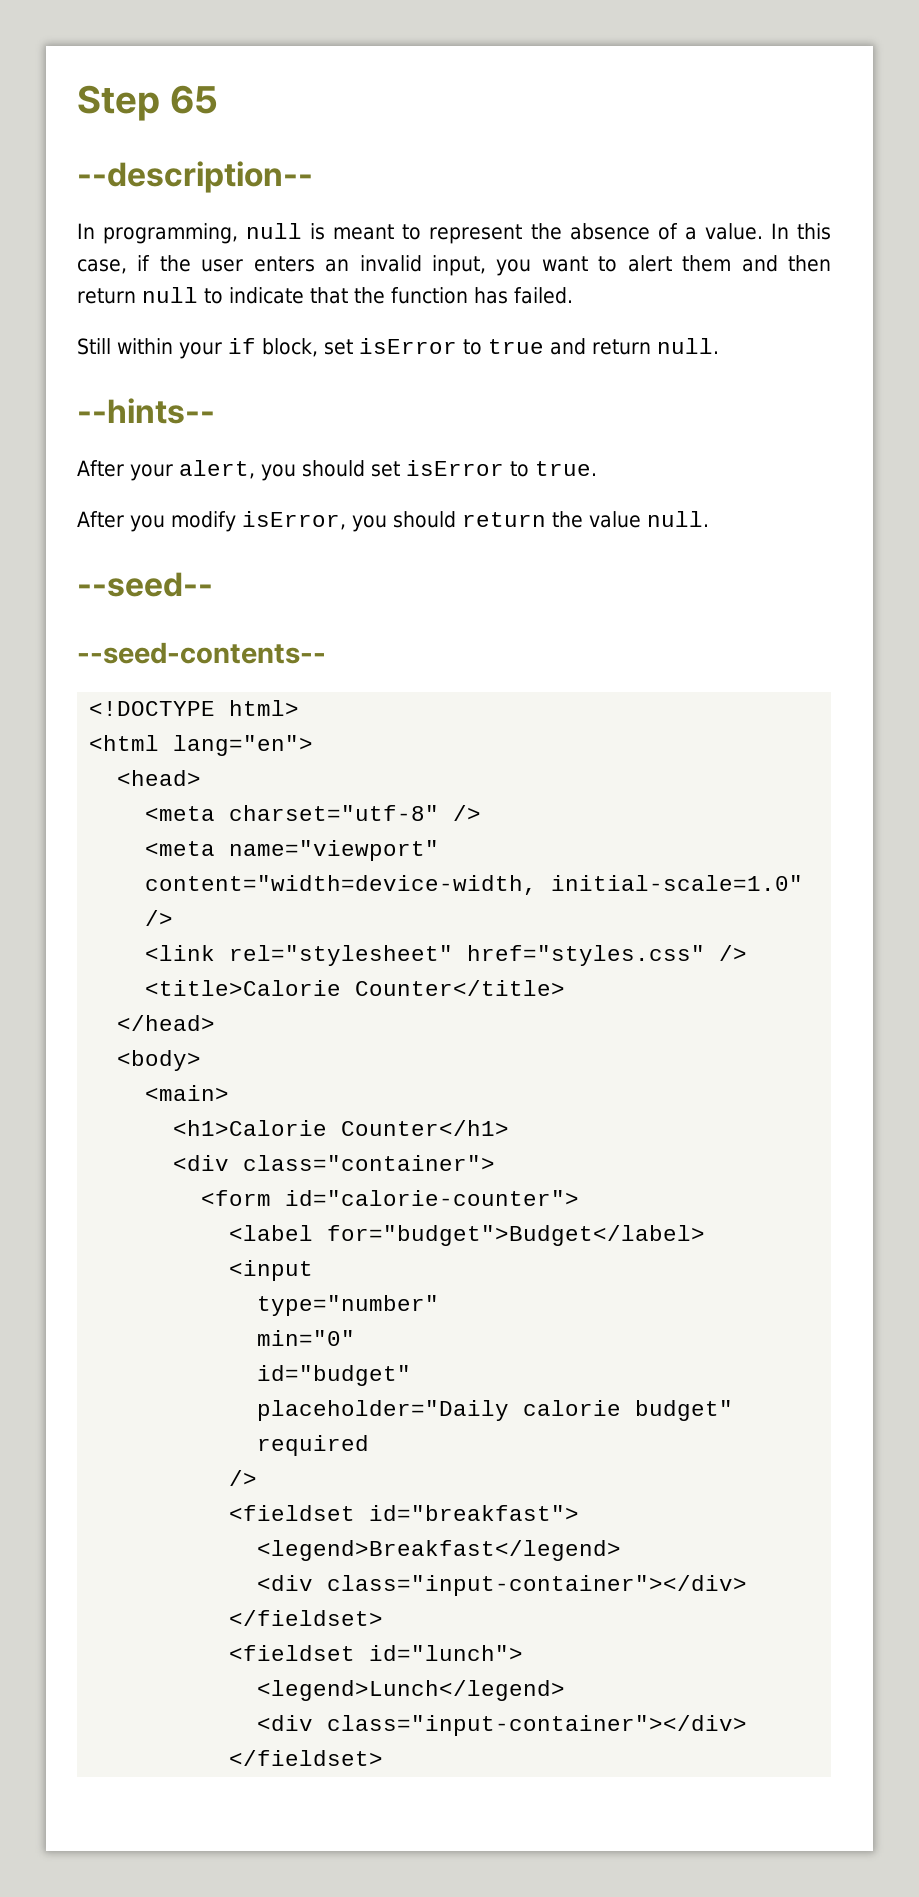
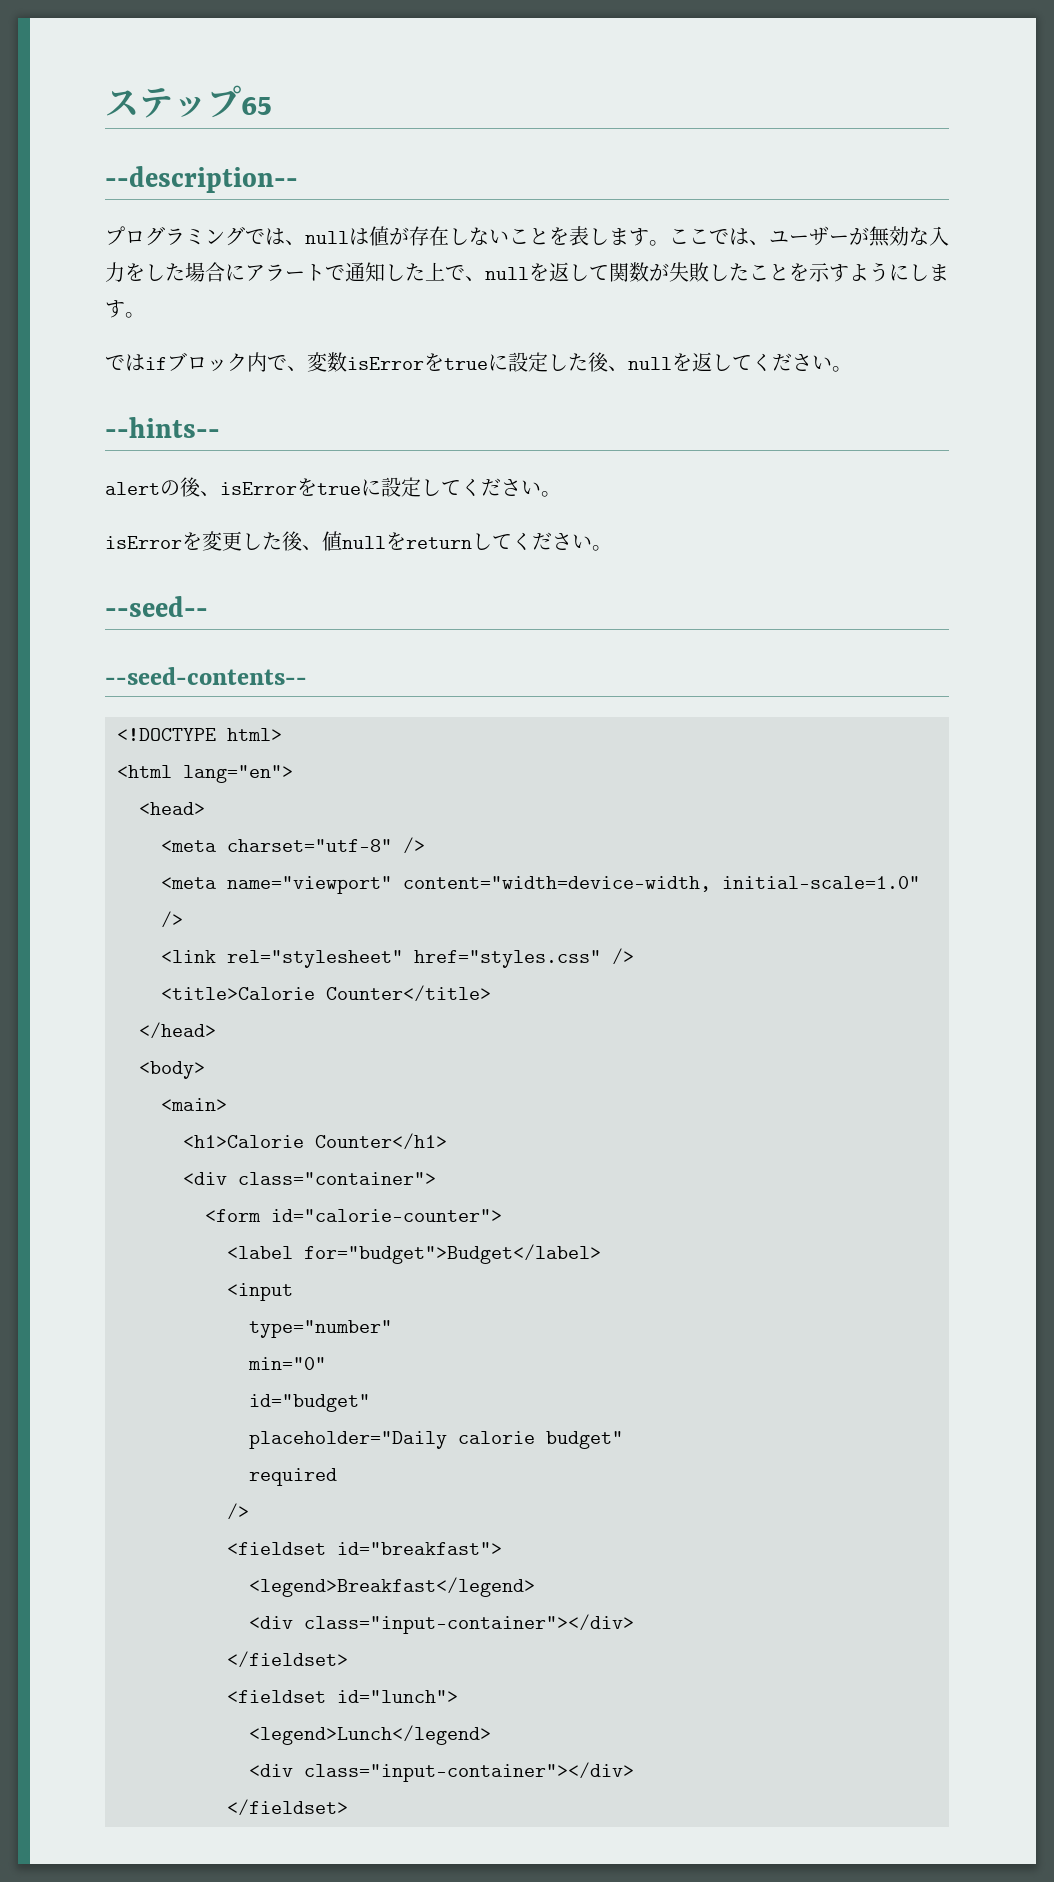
- Step 65
+ ステップ65
- In programming, null is meant to represent the absence of a value. In this case, if the user enters an invalid input, you want to alert them and then return null to indicate that the function has failed.
- Still within your if block, set isError to true and return null.
+ プログラミングでは、nullは値が存在しないことを表します。ここでは、ユーザーが無効な入力をした場合にアラートで通知した上で、nullを返して関数が失敗したことを示すようにします。
+ ではifブロック内で、変数isErrorをtrueに設定した後、nullを返してください。
  --hints--
- After your alert, you should set isError to true.
- After you modify isError, you should return the value null.
+ alertの後、isErrorをtrueに設定してください。
+ isErrorを変更した後、値nullをreturnしてください。

